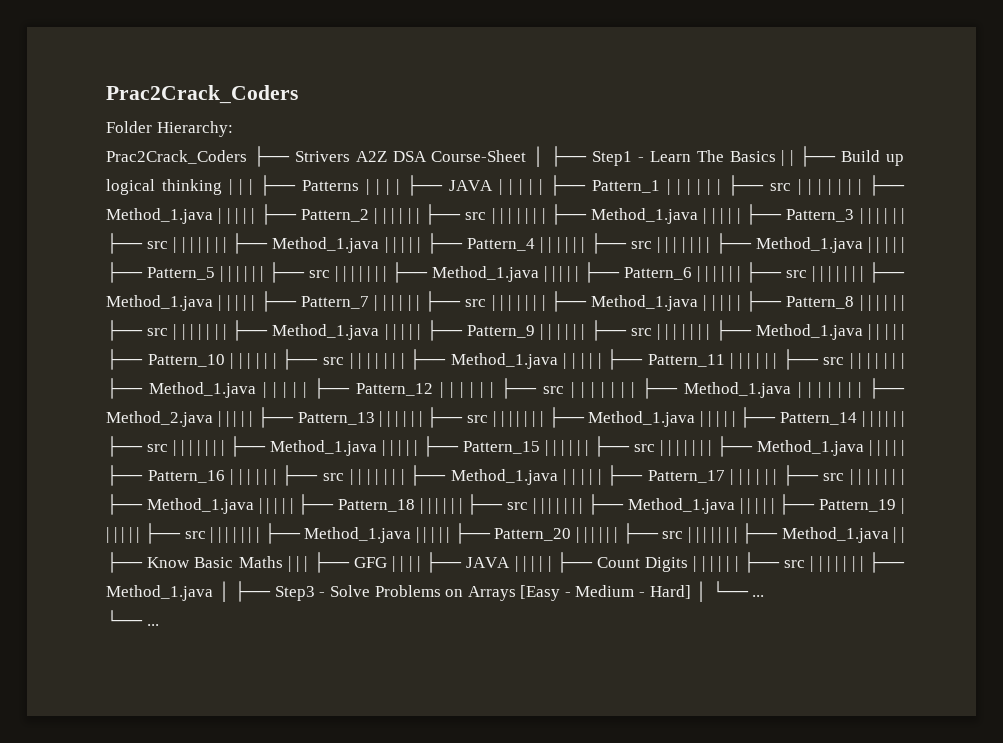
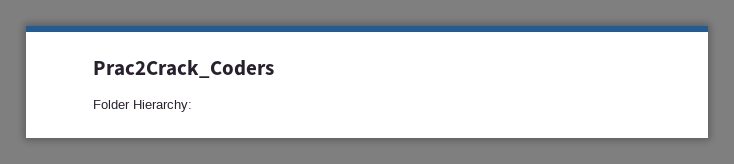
- Prac2Crack_Coders ├── Strivers A2Z DSA Course-Sheet │ ├── Step1 - Learn The Basics | | ├── Build up logical thinking | | | ├── Patterns | | | | ├── JAVA | | | | | ├── Pattern_1 | | | | | | ├── src | | | | | | | ├── Method_1.java | | | | | ├── Pattern_2 | | | | | | ├── src | | | | | | | ├── Method_1.java | | | | | ├── Pattern_3 | | | | | | ├── src | | | | | | | ├── Method_1.java | | | | | ├── Pattern_4 | | | | | | ├── src | | | | | | | ├── Method_1.java | | | | | ├── Pattern_5 | | | | | | ├── src | | | | | | | ├── Method_1.java | | | | | ├── Pattern_6 | | | | | | ├── src | | | | | | | ├── Method_1.java | | | | | ├── Pattern_7 | | | | | | ├── src | | | | | | | ├── Method_1.java | | | | | ├── Pattern_8 | | | | | | ├── src | | | | | | | ├── Method_1.java | | | | | ├── Pattern_9 | | | | | | ├── src | | | | | | | ├── Method_1.java | | | | | ├── Pattern_10 | | | | | | ├── src | | | | | | | ├── Method_1.java | | | | | ├── Pattern_11 | | | | | | ├── src | | | | | | | ├── Method_1.java | | | | | ├── Pattern_12 | | | | | | ├── src | | | | | | | ├── Method_1.java | | | | | | | ├── Method_2.java | | | | | ├── Pattern_13 | | | | | | ├── src | | | | | | | ├── Method_1.java | | | | | ├── Pattern_14 | | | | | | ├── src | | | | | | | ├── Method_1.java | | | | | ├── Pattern_15 | | | | | | ├── src | | | | | | | ├── Method_1.java | | | | | ├── Pattern_16 | | | | | | ├── src | | | | | | | ├── Method_1.java | | | | | ├── Pattern_17 | | | | | | ├── src | | | | | | | ├── Method_1.java | | | | | ├── Pattern_18 | | | | | | ├── src | | | | | | | ├── Method_1.java | | | | | ├── Pattern_19 | | | | | | ├── src | | | | | | | ├── Method_1.java | | | | | ├── Pattern_20 | | | | | | ├── src | | | | | | | ├── Method_1.java | | ├── Know Basic Maths | | | ├── GFG | | | | ├── JAVA | | | | | ├── Count Digits | | | | | | ├── src | | | | | | | ├── Method_1.java │ ├── Step3 - Solve Problems on Arrays [Easy - Medium - Hard] │ └── ...
- └── ...

